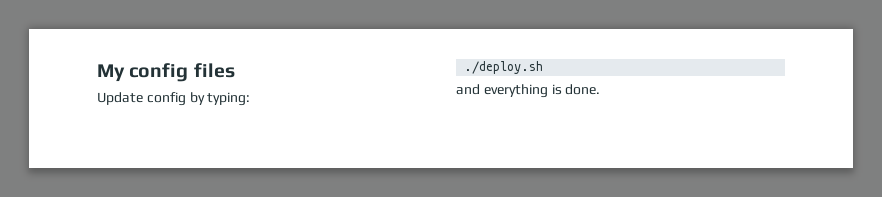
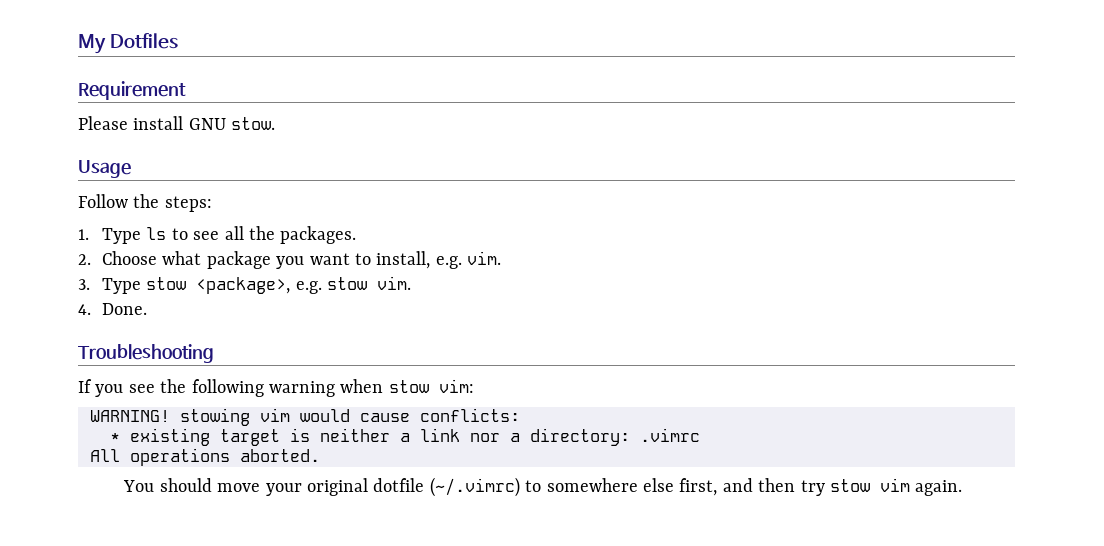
- My config files
- Update config by typing:
- ./deploy.sh
- and everything is done.
+ My Dotfiles
+ Requirement
+ Please install GNU stow.
+ Usage
+ Follow the steps:
+ 1. Type ls to see all the packages.
+ 2. Choose what package you want to install, e.g. vim.
+ 3. Type stow <package>, e.g. stow vim.
+ 4. Done.
+ Troubleshooting
+ If you see the following warning when stow vim:
+ WARNING! stowing vim would cause conflicts:
+ * existing target is neither a link nor a directory: .vimrc
+ All operations aborted.
+ You should move your original dotfile (~/.vimrc) to somewhere else first, and then try stow vim again.

